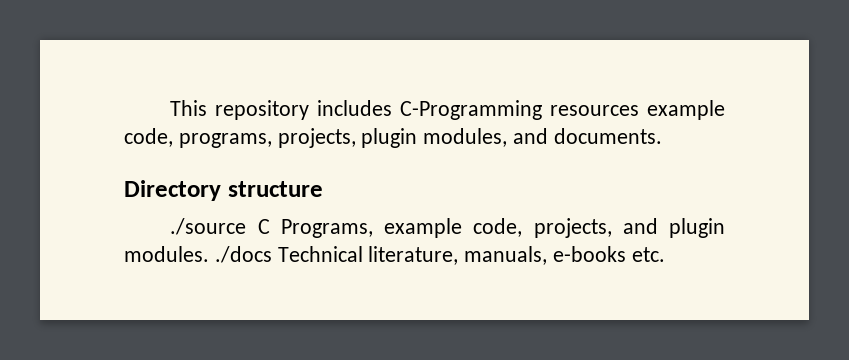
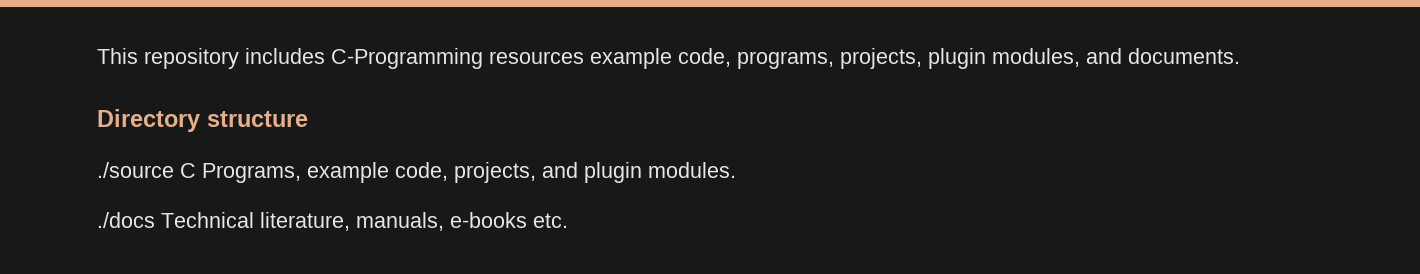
- ./source C Programs, example code, projects, and plugin modules. ./docs Technical literature, manuals, e-books etc.
+ ./source C Programs, example code, projects, and plugin modules.
+ ./docs Technical literature, manuals, e-books etc.

